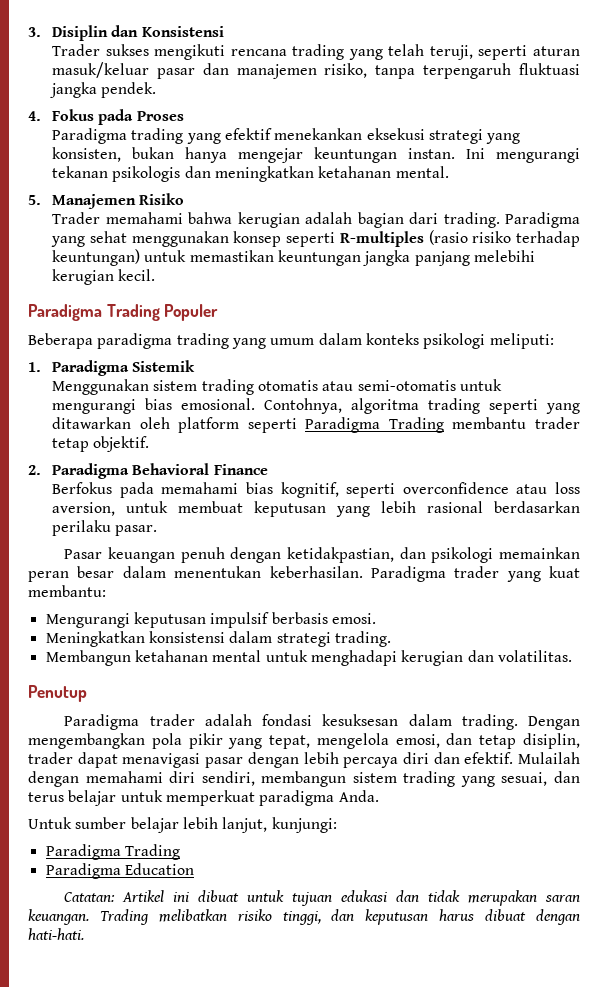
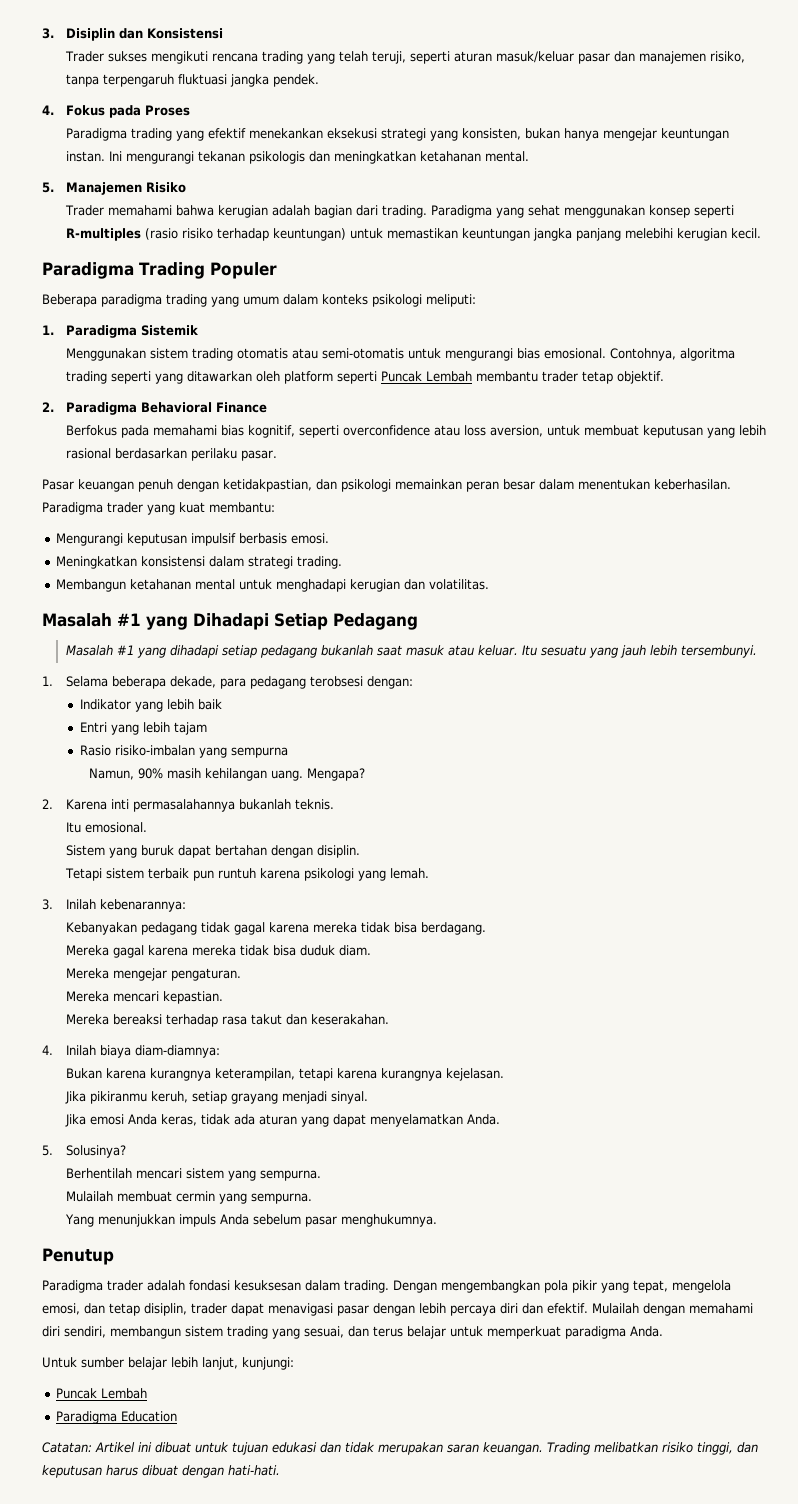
- Contohnya, algoritma trading seperti yang ditawarkan oleh platform seperti Paradigma Trading membantu trader tetap objektif.
+ Contohnya, algoritma trading seperti yang ditawarkan oleh platform seperti Puncak Lembah membantu trader tetap objektif.
+ Masalah #1 yang Dihadapi Setiap Pedagang
+ Masalah #1 yang dihadapi setiap pedagang bukanlah saat masuk atau keluar. Itu sesuatu yang jauh lebih tersembunyi.
+ 1. Selama beberapa dekade, para pedagang terobsesi dengan:
+ Indikator yang lebih baik
+ Entri yang lebih tajam
+ Rasio risiko-imbalan yang sempurna
+ Namun, 90% masih kehilangan uang. Mengapa?
+ 2. Karena inti permasalahannya bukanlah teknis.
+ Itu emosional.
+ Sistem yang buruk dapat bertahan dengan disiplin.
+ Tetapi sistem terbaik pun runtuh karena psikologi yang lemah.
+ 3. Inilah kebenarannya:
+ Kebanyakan pedagang tidak gagal karena mereka tidak bisa berdagang.
+ Mereka gagal karena mereka tidak bisa duduk diam.
+ Mereka mengejar pengaturan.
+ Mereka mencari kepastian.
+ Mereka bereaksi terhadap rasa takut dan keserakahan.
+ 4. Inilah biaya diam-diamnya:
+ Bukan karena kurangnya keterampilan, tetapi karena kurangnya kejelasan.
+ Jika pikiranmu keruh, setiap grayang menjadi sinyal.
+ Jika emosi Anda keras, tidak ada aturan yang dapat menyelamatkan Anda.
+ 5. Solusinya?
+ Berhentilah mencari sistem yang sempurna.
+ Mulailah membuat cermin yang sempurna.
+ Yang menunjukkan impuls Anda sebelum pasar menghukumnya.
  Untuk sumber belajar lebih lanjut, kunjungi:
- Paradigma Trading
+ Puncak Lembah

